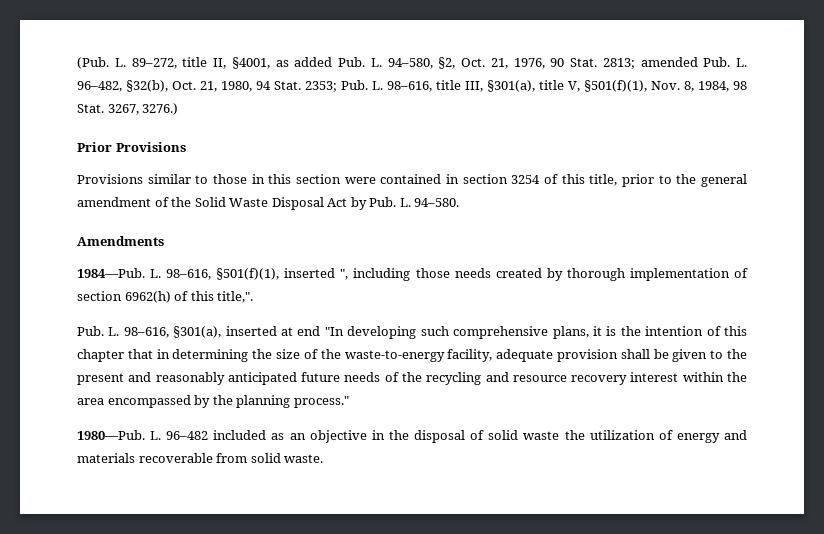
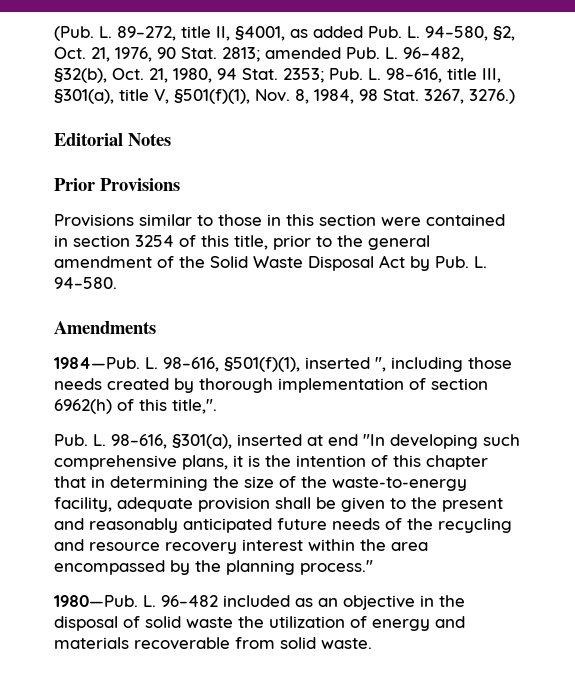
+ Editorial Notes

